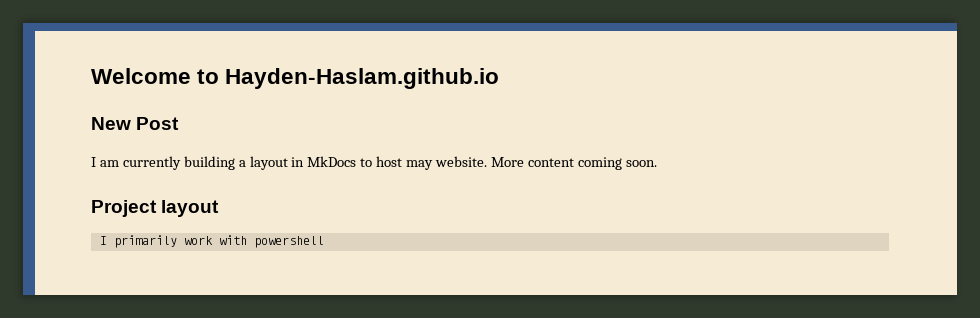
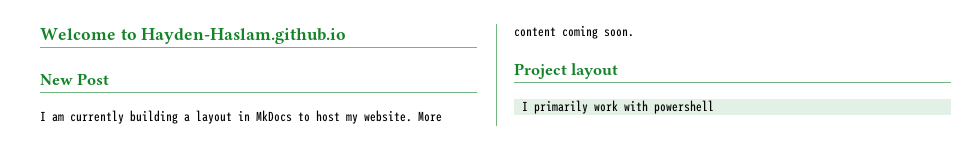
- I am currently building a layout in MkDocs to host may website.
+ I am currently building a layout in MkDocs to host my website.

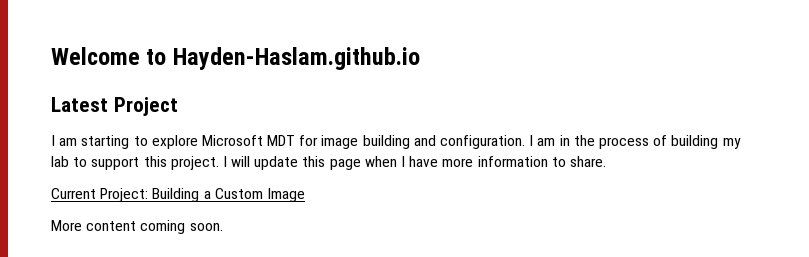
- New Post
- I am currently building a layout in MkDocs to host my website. More content coming soon.
- Project layout
- I primarily work with powershell
+ Latest Project
+ I am starting to explore Microsoft MDT for image building and configuration. I am in the process of building my lab to support this project. I will update this page when I have more information to share.
+ Current Project: Building a Custom Image
+ More content coming soon.

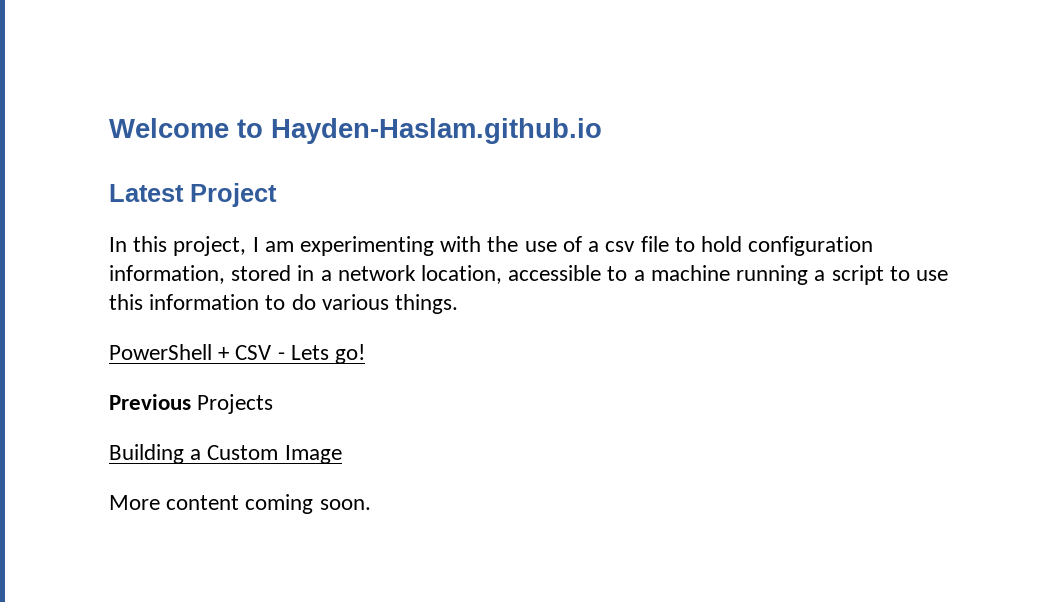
- I am starting to explore Microsoft MDT for image building and configuration. I am in the process of building my lab to support this project. I will update this page when I have more information to share.
- Current Project: Building a Custom Image
+ In this project, I am experimenting with the use of a csv file to hold configuration information, stored in a network location, accessible to a machine running a script to use this information to do various things.
+ PowerShell + CSV - Lets go!
+ Previous Projects
+ Building a Custom Image

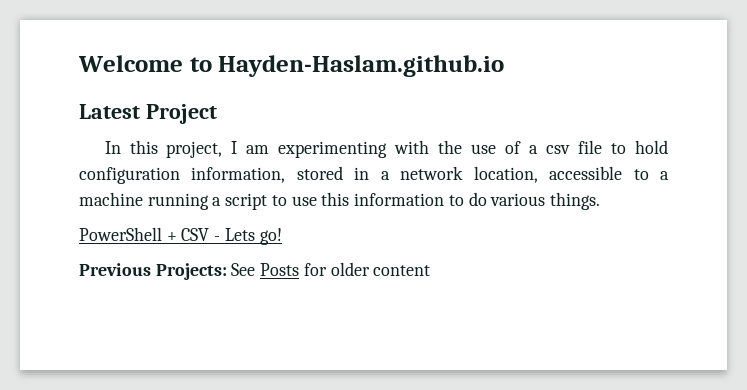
- Previous Projects
- Building a Custom Image
- More content coming soon.
+ Previous Projects: See Posts for older content

